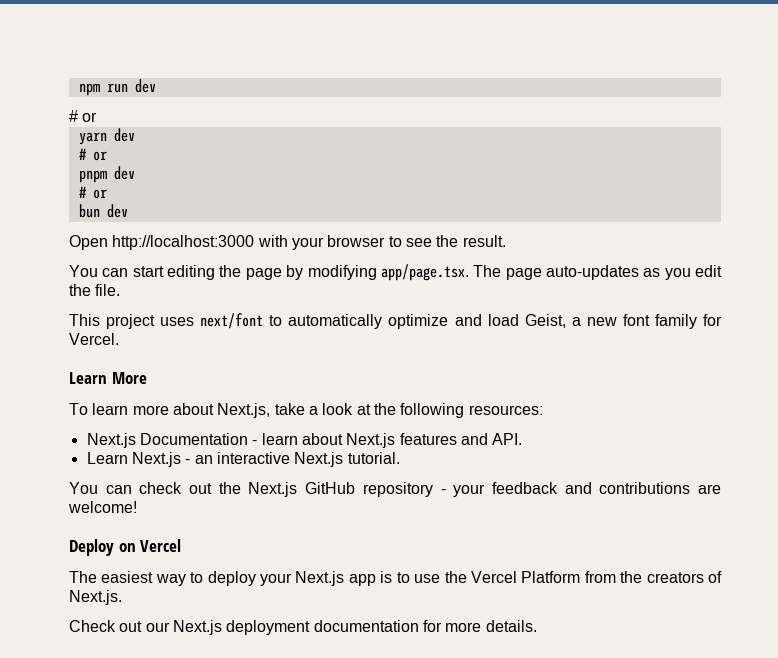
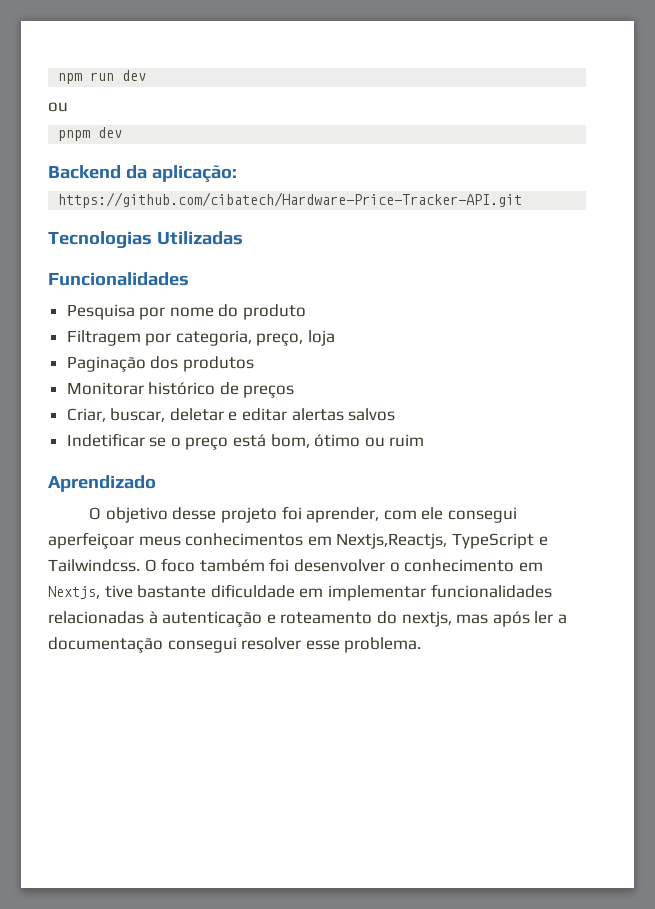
  npm run dev
- # or
- yarn dev
- # or
+ ou
  pnpm dev
- # or
- bun dev
- Open http://localhost:3000 with your browser to see the result.
- You can start editing the page by modifying app/page.tsx. The page auto-updates as you edit the file.
- This project uses next/font to automatically optimize and load Geist, a new font family for Vercel.
- Learn More
- To learn more about Next.js, take a look at the following resources:
- Next.js Documentation - learn about Next.js features and API.
- Learn Next.js - an interactive Next.js tutorial.
- You can check out the Next.js GitHub repository - your feedback and contributions are welcome!
- Deploy on Vercel
- The easiest way to deploy your Next.js app is to use the Vercel Platform from the creators of Next.js.
- Check out our Next.js deployment documentation for more details.
+ Backend da aplicação:
+ https://github.com/cibatech/Hardware-Price-Tracker-API.git
+ Tecnologias Utilizadas
+ Funcionalidades
+ Pesquisa por nome do produto
+ Filtragem por categoria, preço, loja
+ Paginação dos produtos
+ Monitorar histórico de preços
+ Criar, buscar, deletar e editar alertas salvos
+ Indetificar se o preço está bom, ótimo ou ruim
+ Aprendizado
+ O objetivo desse projeto foi aprender, com ele consegui aperfeiçoar meus conhecimentos em Nextjs,Reactjs, TypeScript e Tailwindcss. O foco também foi desenvolver o conhecimento em Nextjs, tive bastante dificuldade em implementar funcionalidades relacionadas à autenticação e roteamento do nextjs, mas após ler a documentação consegui resolver esse problema.

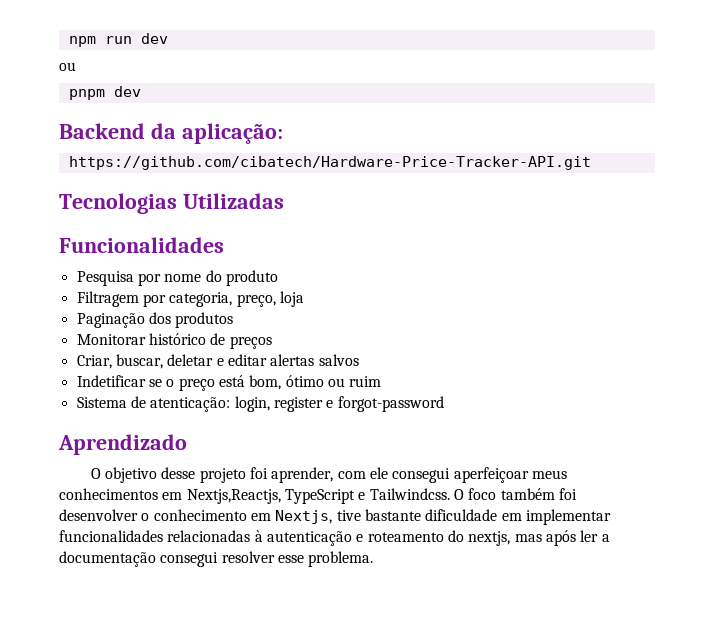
+ Sistema de atenticação: login, register e forgot-password

